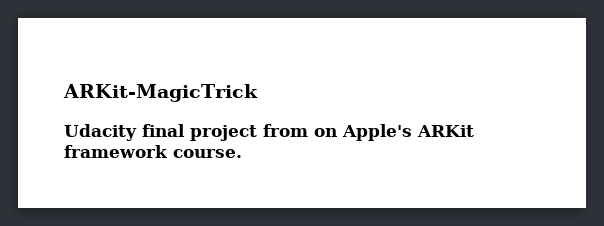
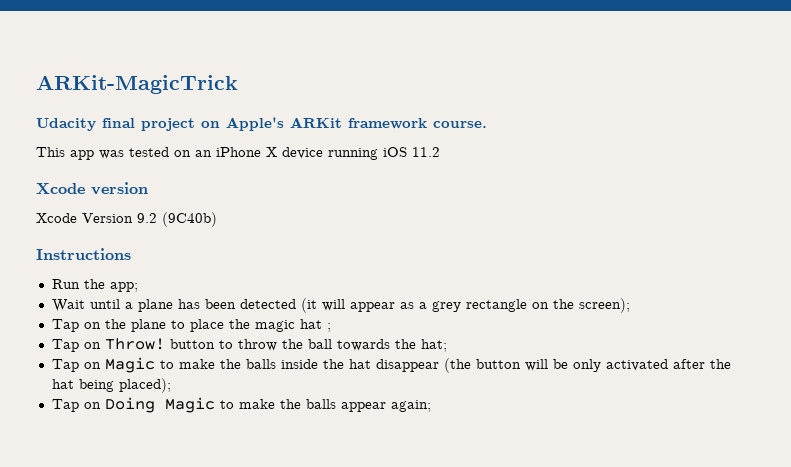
- Udacity final project from on Apple's ARKit framework course.
+ Udacity final project on Apple's ARKit framework course.
+ This app was tested on an iPhone X device running iOS 11.2
+ Xcode version
+ Xcode Version 9.2 (9C40b)
+ Instructions
+ Run the app;
+ Wait until a plane has been detected (it will appear as a grey rectangle on the screen);
+ Tap on the plane to place the magic hat ;
+ Tap on Throw! button to throw the ball towards the hat;
+ Tap on Magic to make the balls inside the hat disappear (the button will be only activated after the hat being placed);
+ Tap on Doing Magic to make the balls appear again;

